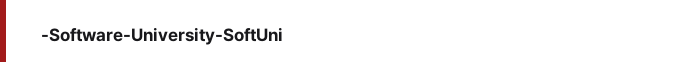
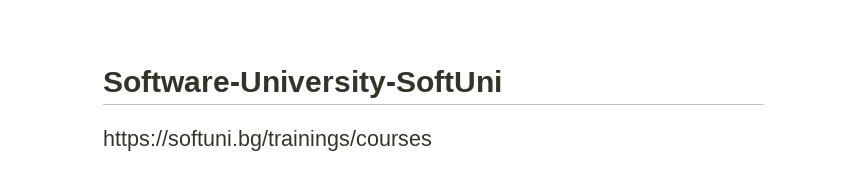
- -Software-University-SoftUni
+ Software-University-SoftUni
+ https://softuni.bg/trainings/courses

